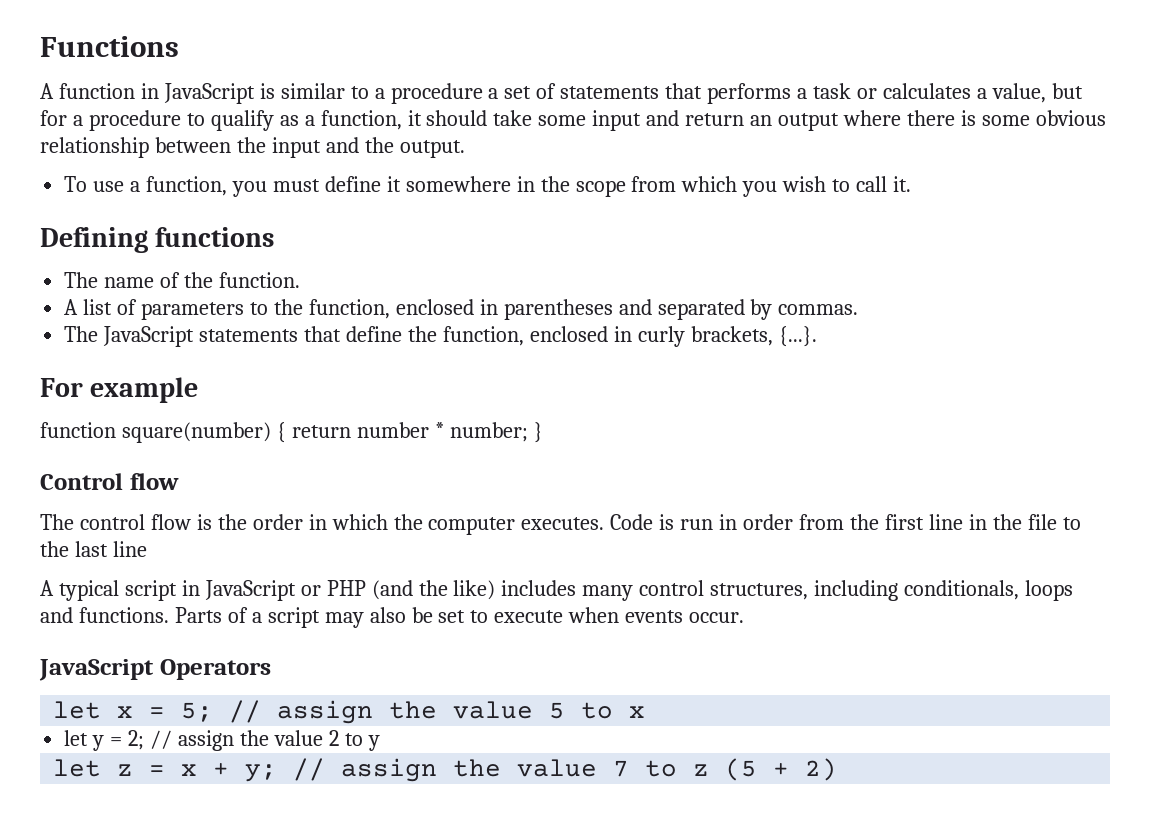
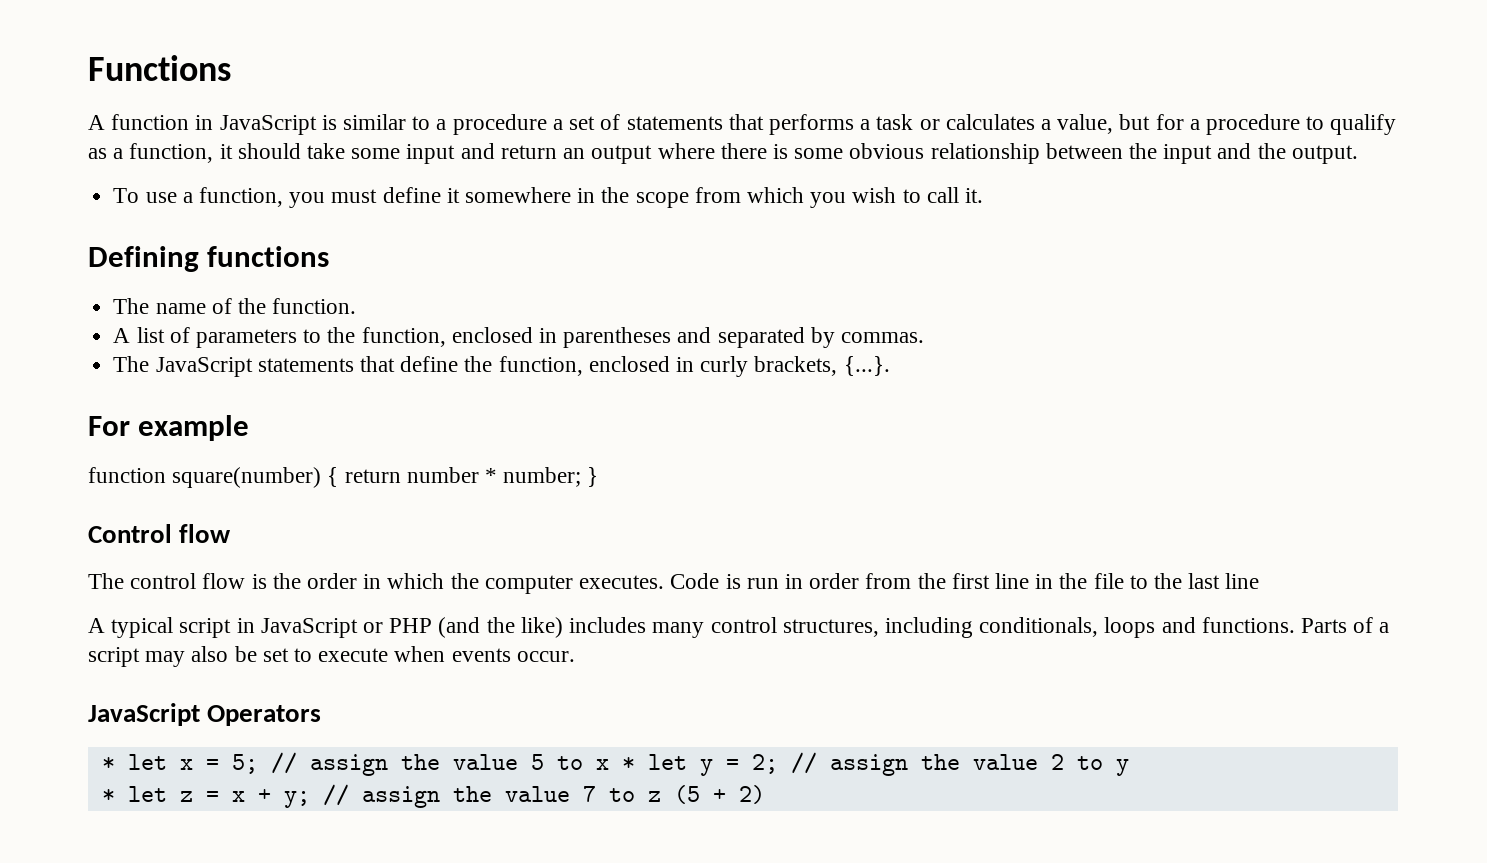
- let x = 5; // assign the value 5 to x
- let y = 2; // assign the value 2 to y
+ * let x = 5; // assign the value 5 to x * let y = 2; // assign the value 2 to y
- let z = x + y; // assign the value 7 to z (5 + 2)
+ * let z = x + y; // assign the value 7 to z (5 + 2)

